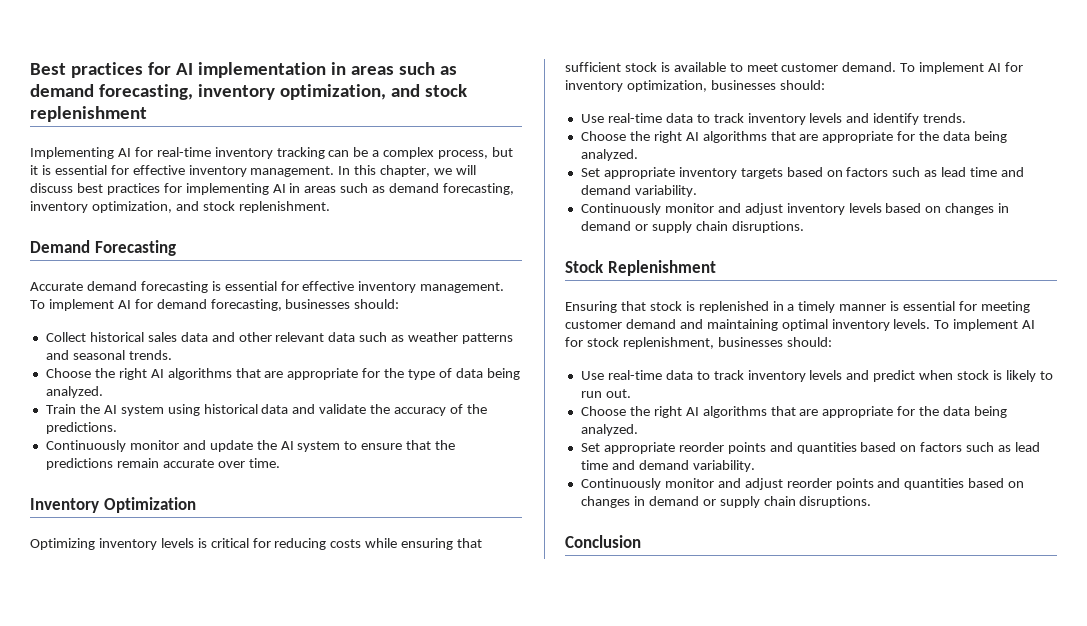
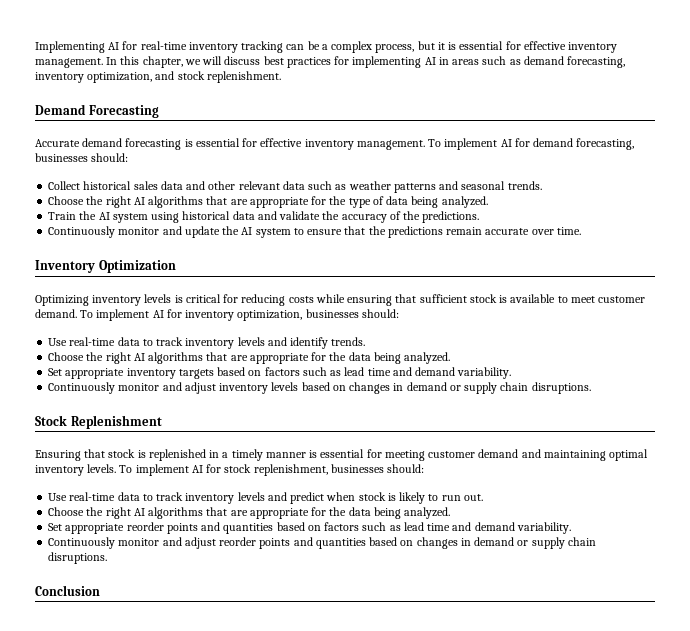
- Best practices for AI implementation in areas such as demand forecasting, inventory optimization, and stock replenishment

